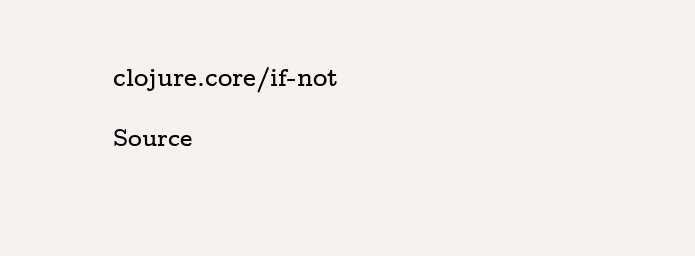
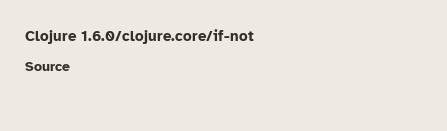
- clojure.core/if-not
+ Clojure 1.6.0/clojure.core/if-not

